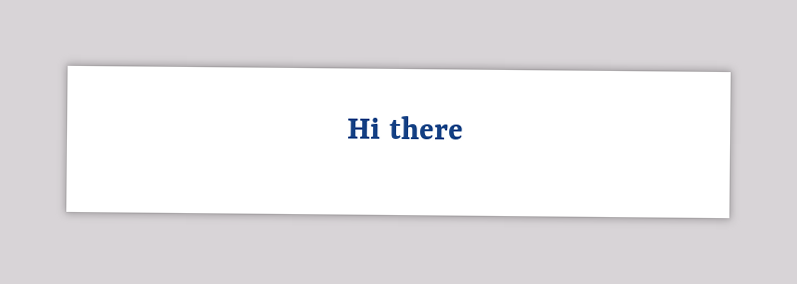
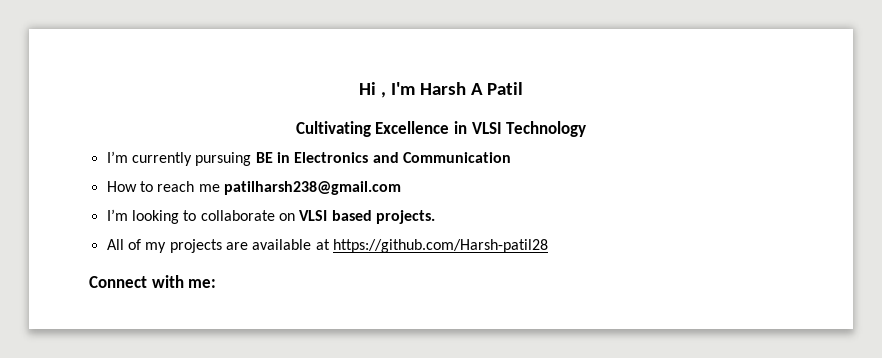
- Hi there
+ Hi , I'm Harsh A Patil
+ Cultivating Excellence in VLSI Technology
+ I’m currently pursuing BE in Electronics and Communication
+ How to reach me patilharsh238@gmail.com
+ I’m looking to collaborate on VLSI based projects.
+ All of my projects are available at https://github.com/Harsh-patil28
+ Connect with me:

